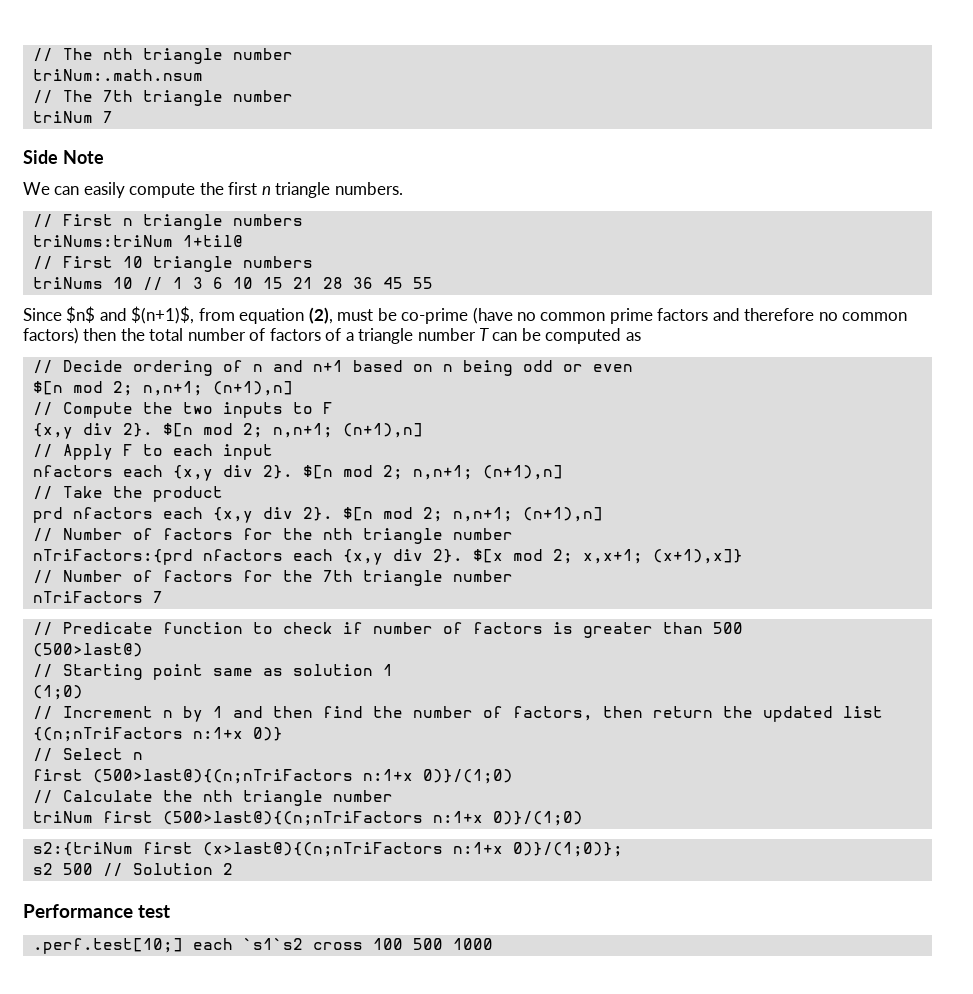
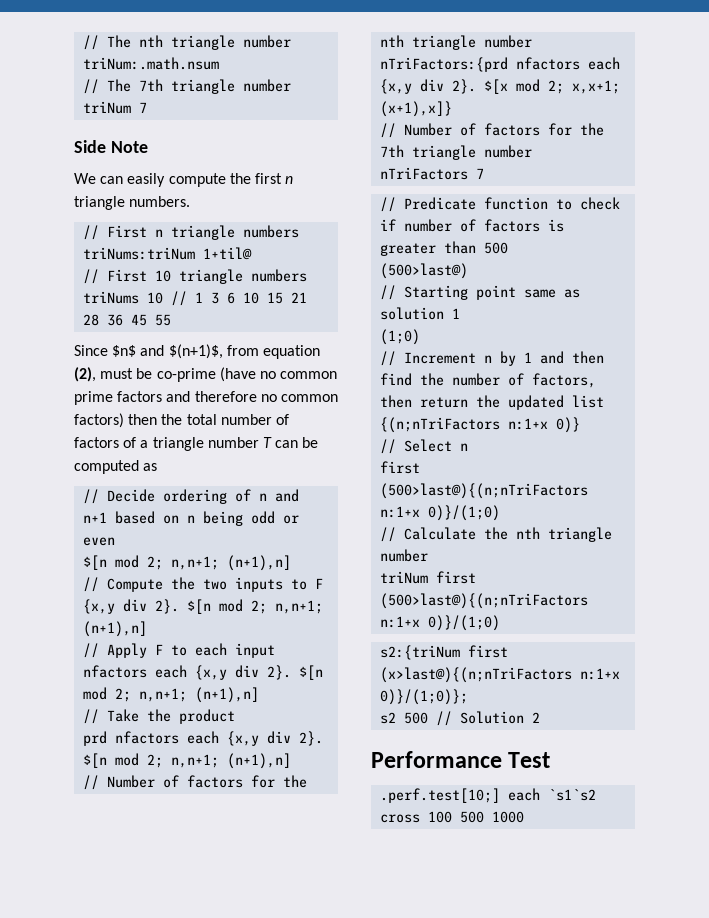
- Performance test
+ Performance Test

